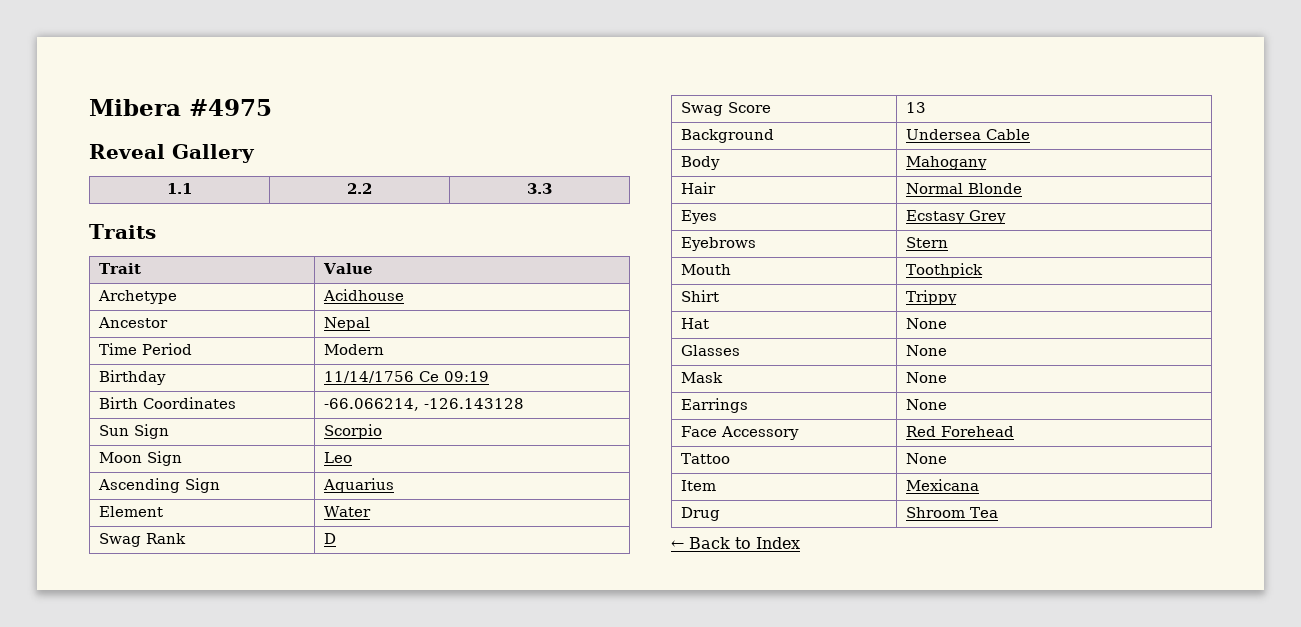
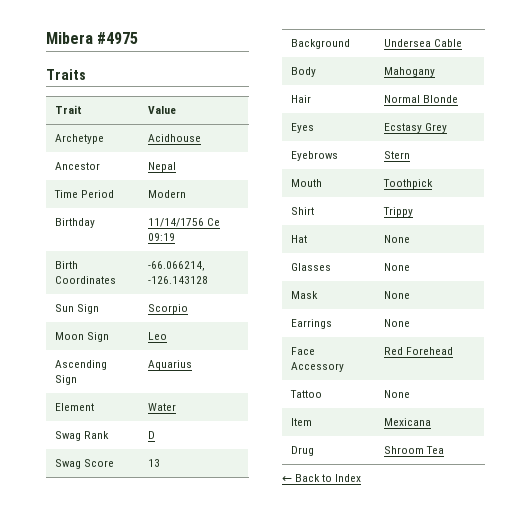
- Reveal Gallery
- 1.1 | 2.2 | 3.3

